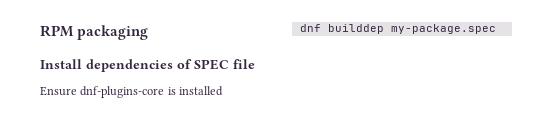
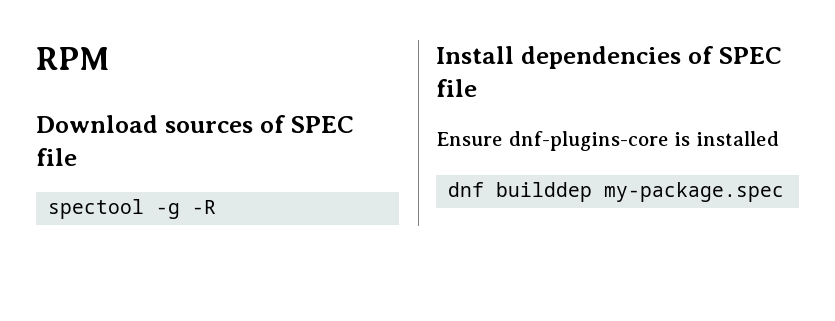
- RPM packaging
+ RPM
+ Download sources of SPEC file
+ spectool -g -R

